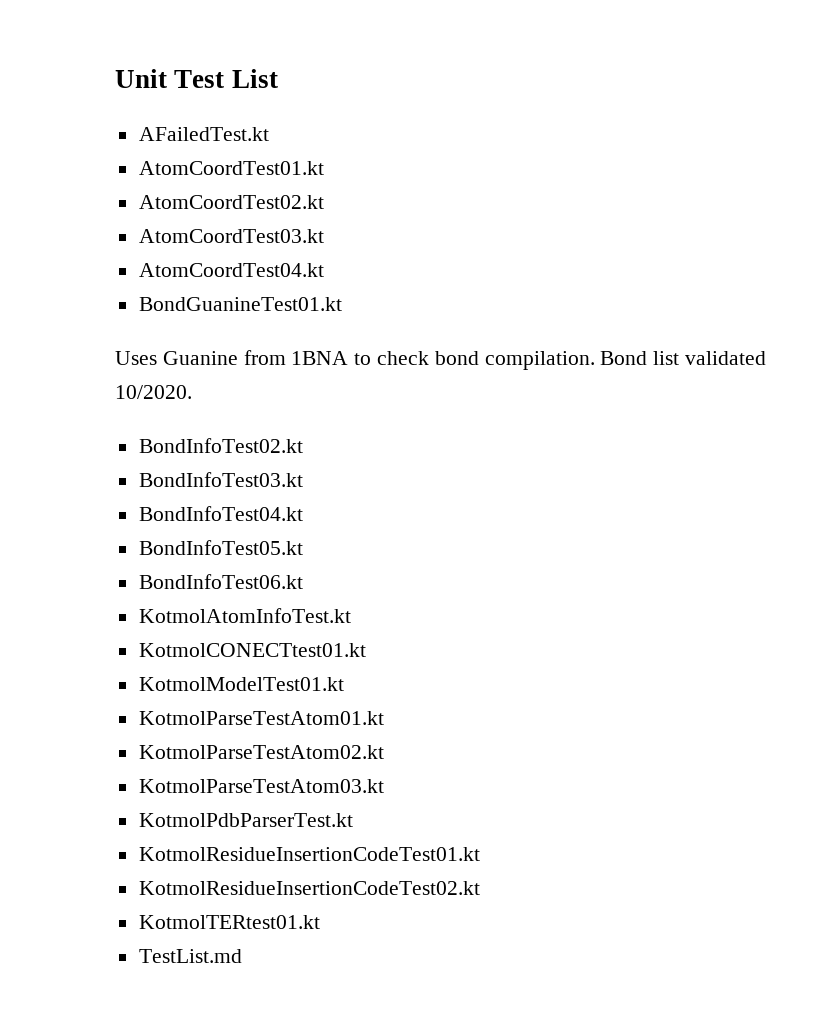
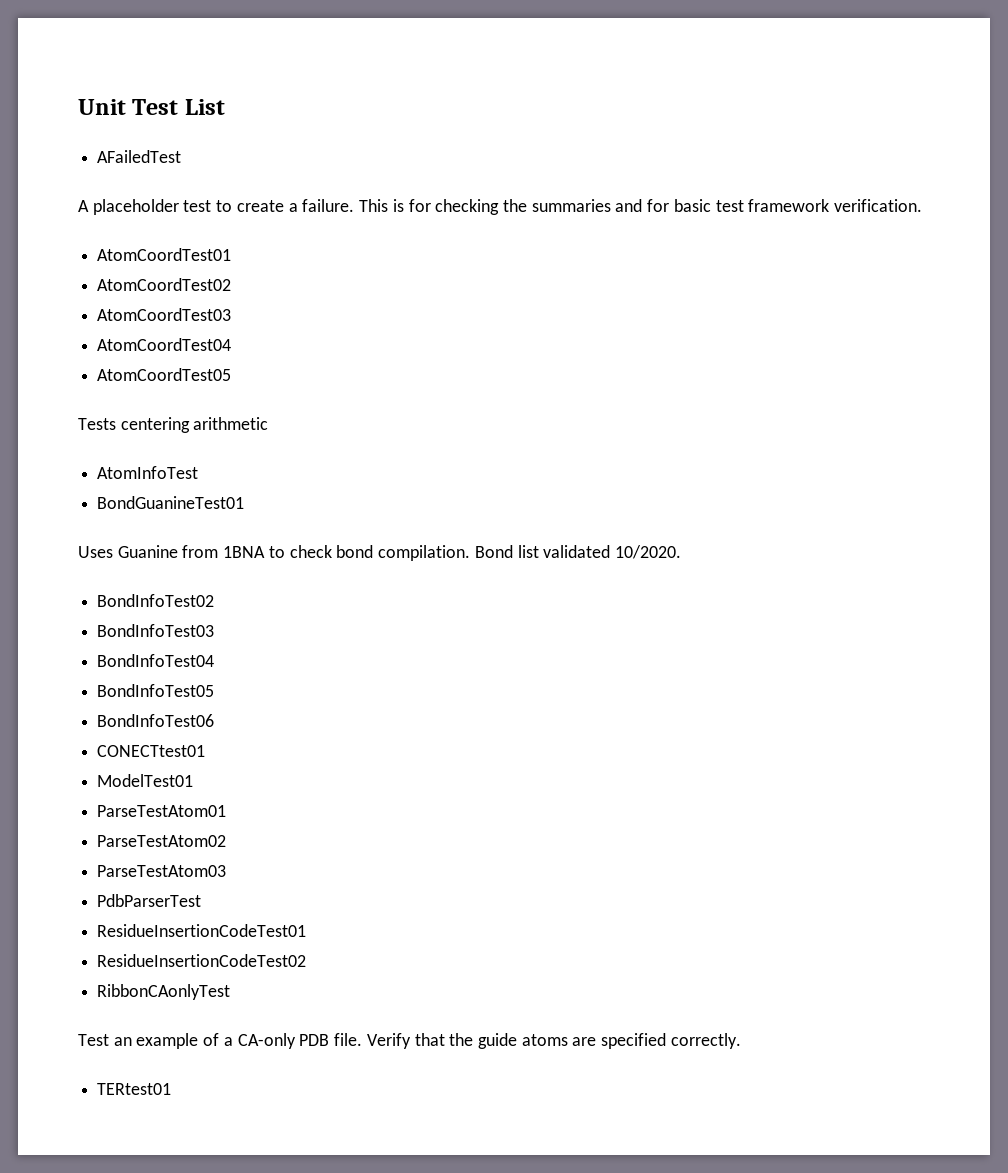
- AFailedTest.kt
- AtomCoordTest01.kt
- AtomCoordTest02.kt
- AtomCoordTest03.kt
- AtomCoordTest04.kt
- BondGuanineTest01.kt
+ AFailedTest
+ A placeholder test to create a failure. This is for checking the summaries and for basic test framework verification.
+ AtomCoordTest01
+ AtomCoordTest02
+ AtomCoordTest03
+ AtomCoordTest04
+ AtomCoordTest05
+ Tests centering arithmetic
+ AtomInfoTest
+ BondGuanineTest01
- BondInfoTest02.kt
- BondInfoTest03.kt
- BondInfoTest04.kt
- BondInfoTest05.kt
- BondInfoTest06.kt
- KotmolAtomInfoTest.kt
- KotmolCONECTtest01.kt
- KotmolModelTest01.kt
- KotmolParseTestAtom01.kt
- KotmolParseTestAtom02.kt
- KotmolParseTestAtom03.kt
- KotmolPdbParserTest.kt
- KotmolResidueInsertionCodeTest01.kt
- KotmolResidueInsertionCodeTest02.kt
- KotmolTERtest01.kt
- TestList.md
+ BondInfoTest02
+ BondInfoTest03
+ BondInfoTest04
+ BondInfoTest05
+ BondInfoTest06
+ CONECTtest01
+ ModelTest01
+ ParseTestAtom01
+ ParseTestAtom02
+ ParseTestAtom03
+ PdbParserTest
+ ResidueInsertionCodeTest01
+ ResidueInsertionCodeTest02
+ RibbonCAonlyTest
+ Test an example of a CA-only PDB file. Verify that the guide atoms are specified correctly.
+ TERtest01

